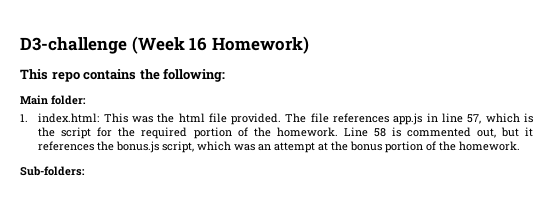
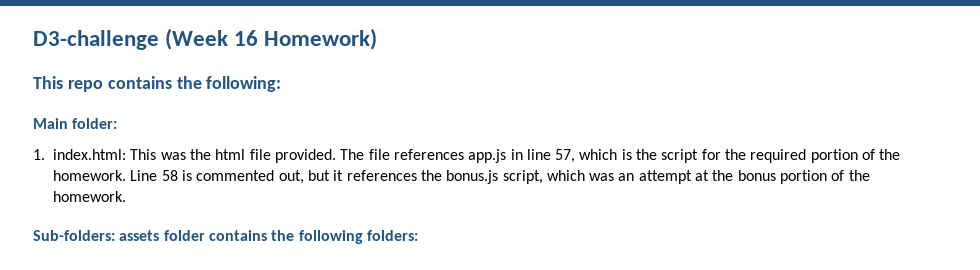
- Sub-folders:
+ Sub-folders: assets folder contains the following folders:

